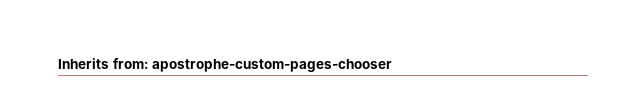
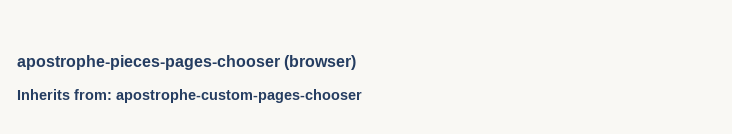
+ apostrophe-pieces-pages-chooser (browser)

